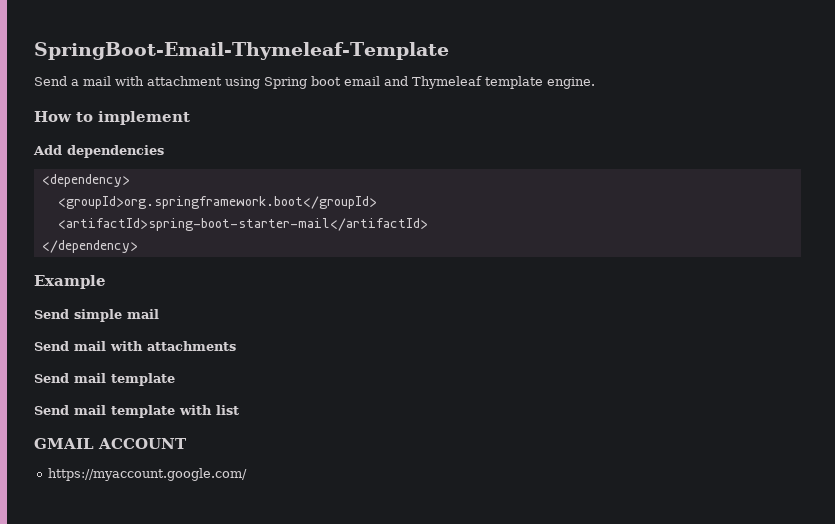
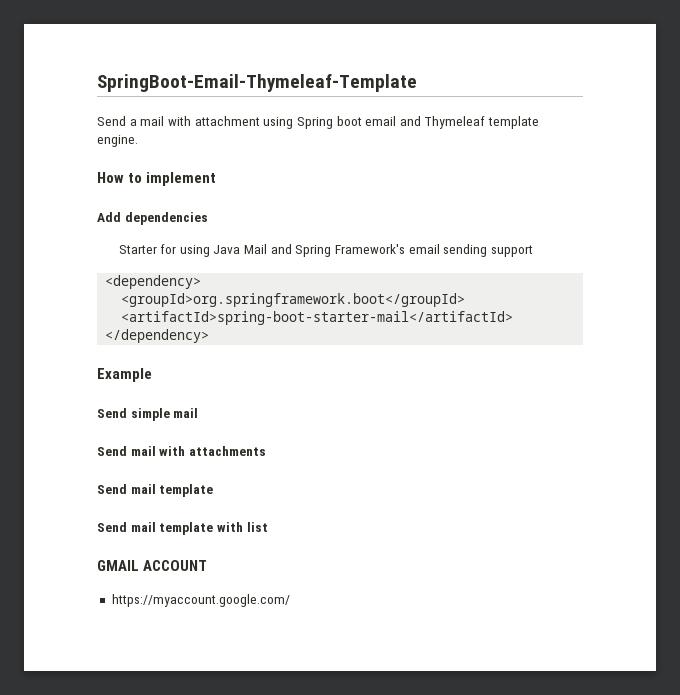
+ Starter for using Java Mail and Spring Framework's email sending support

